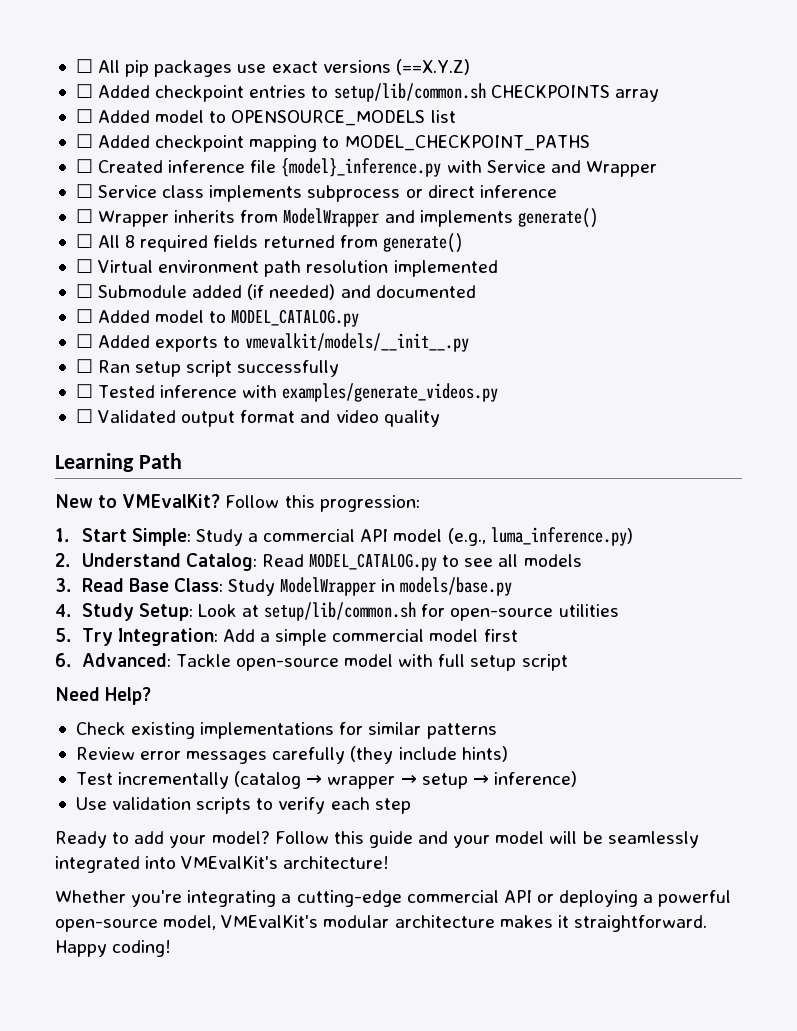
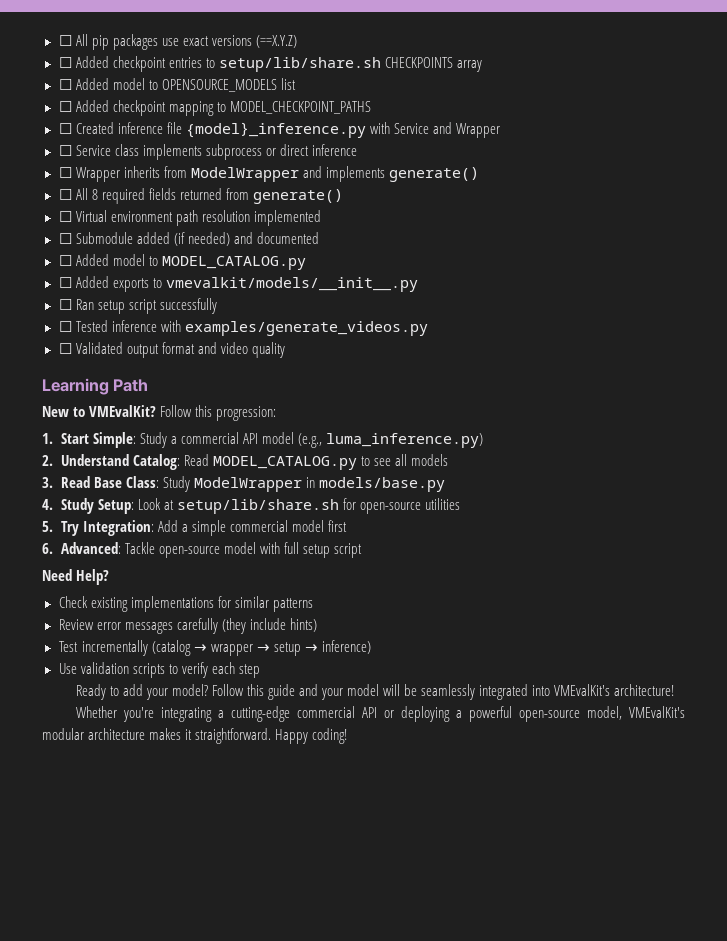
- ☐ Added checkpoint entries to setup/lib/common.sh CHECKPOINTS array
+ ☐ Added checkpoint entries to setup/lib/share.sh CHECKPOINTS array
- 4. Study Setup: Look at setup/lib/common.sh for open-source utilities
+ 4. Study Setup: Look at setup/lib/share.sh for open-source utilities

